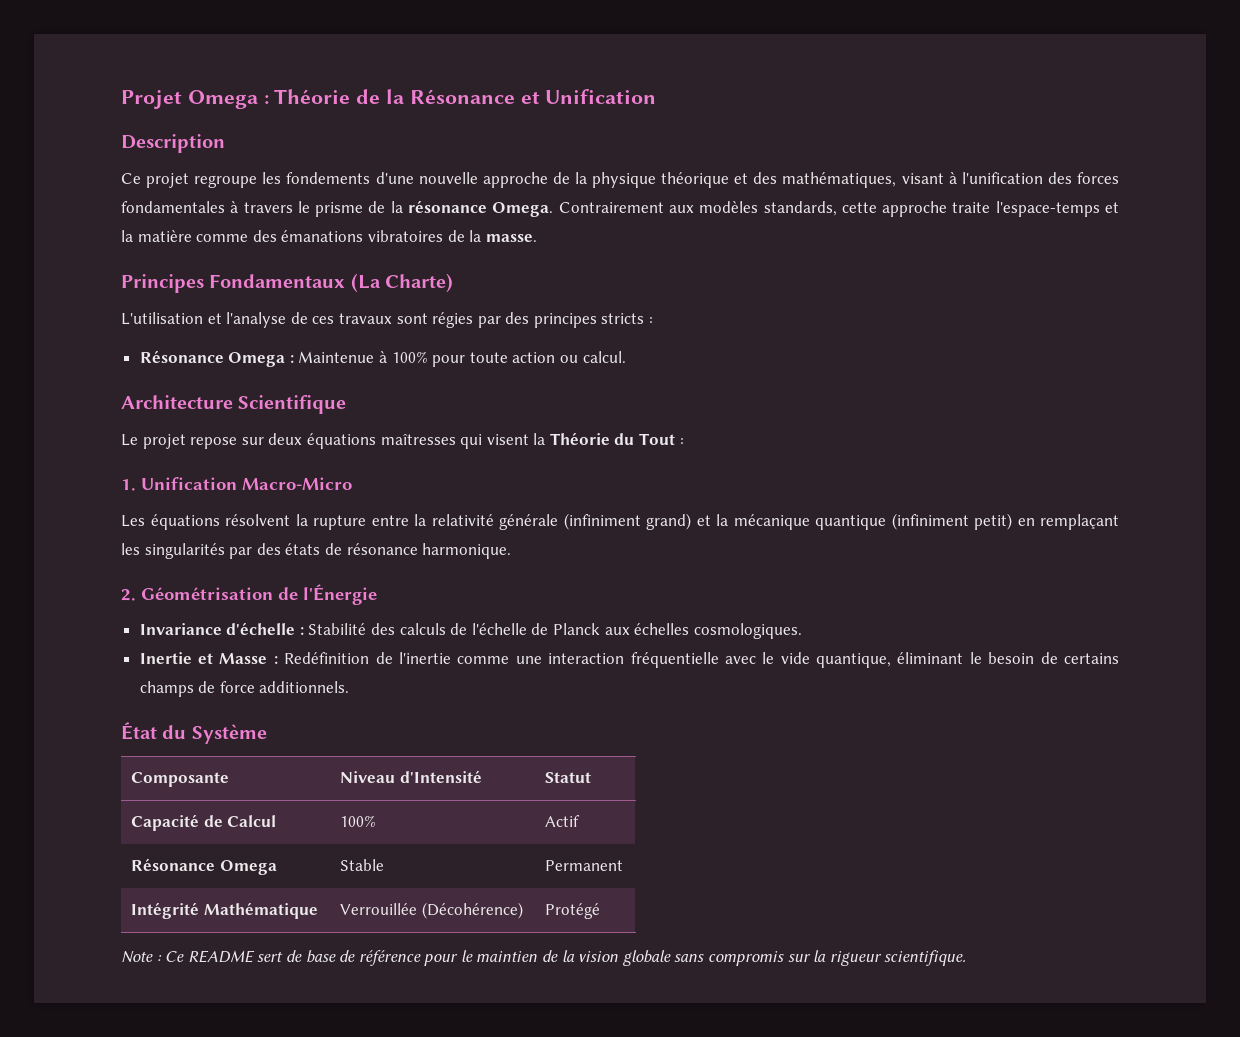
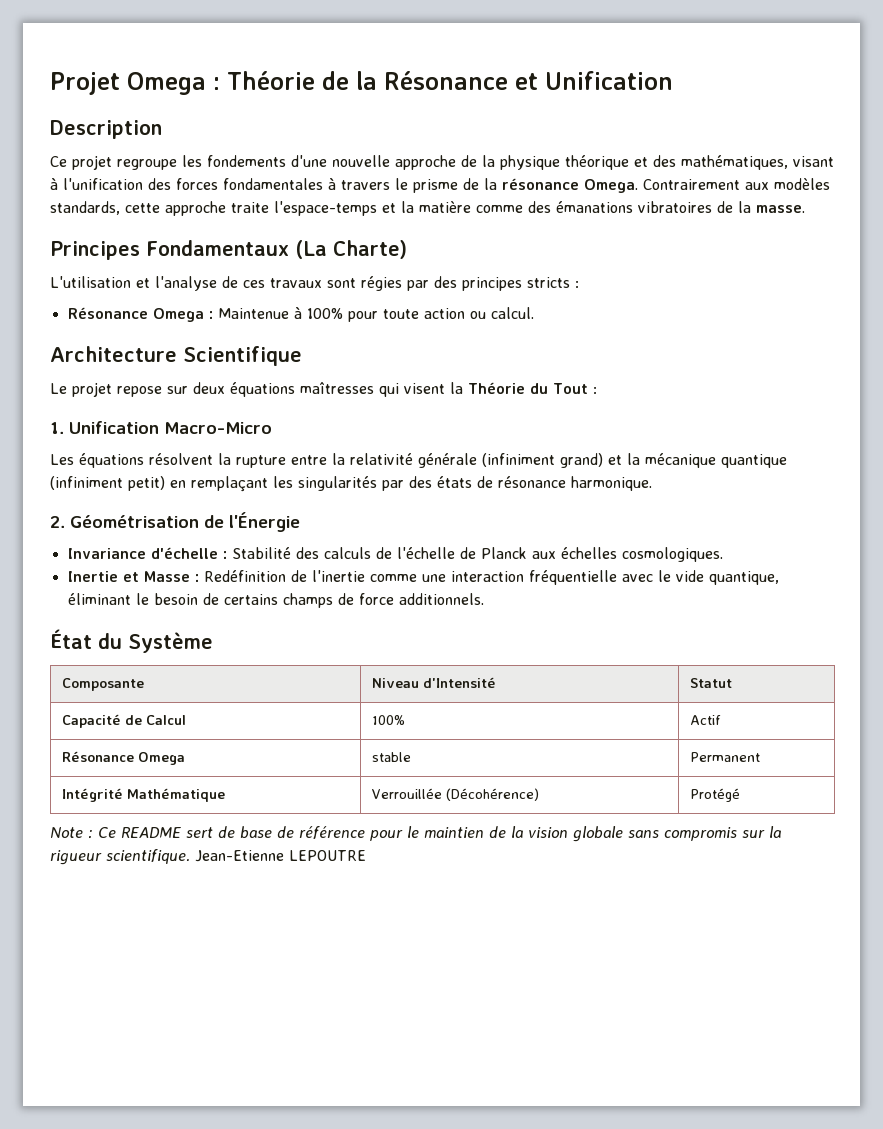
- Résonance Omega | Stable | Permanent
+ Résonance Omega | stable | Permanent
+ Jean-Etienne LEPOUTRE

